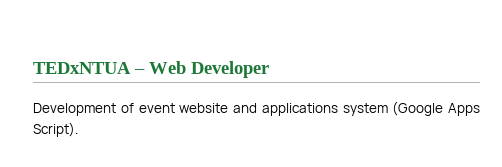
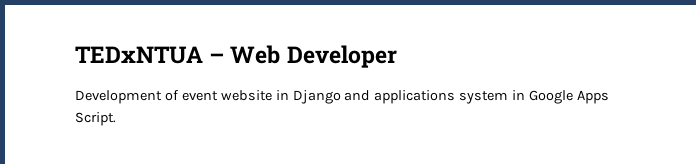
- Development of event website and applications system (Google Apps Script).
+ Development of event website in Django and applications system in Google Apps Script.

